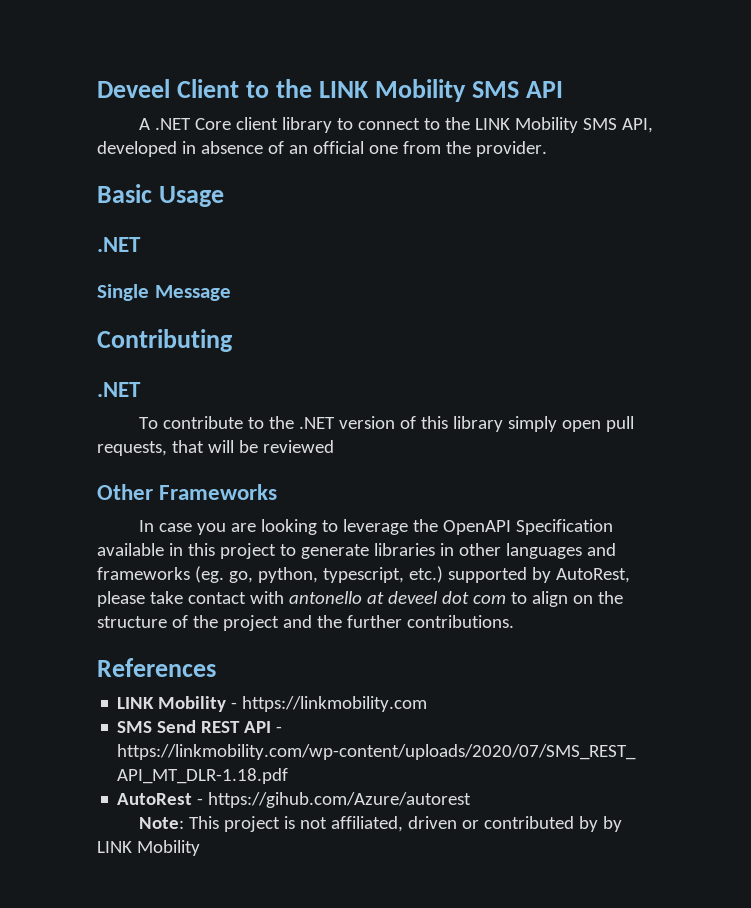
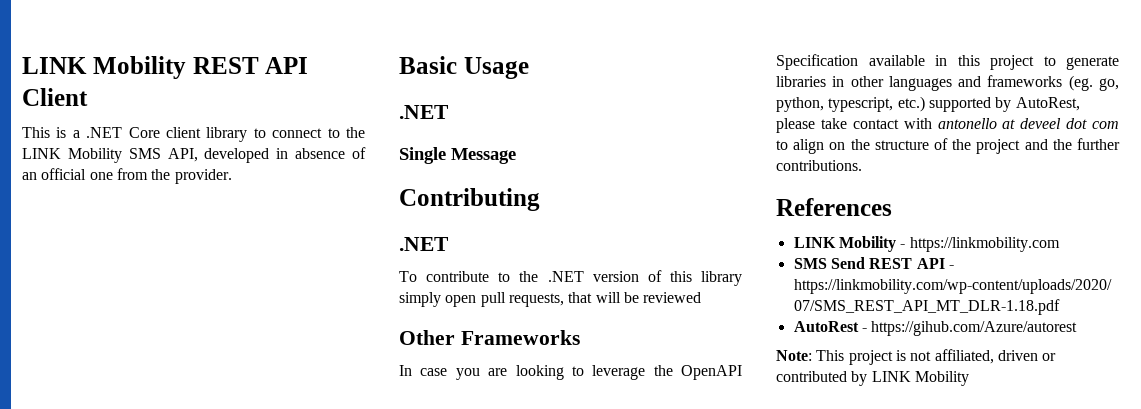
- Deveel Client to the LINK Mobility SMS API
- A .NET Core client library to connect to the LINK Mobility SMS API, developed in absence of an official one from the provider.
+ LINK Mobility REST API Client
+ This is a .NET Core client library to connect to the LINK Mobility SMS API, developed in absence of an official one from the provider.
- Note: This project is not affiliated, driven or contributed by by LINK Mobility
+ Note: This project is not affiliated, driven or contributed by LINK Mobility

